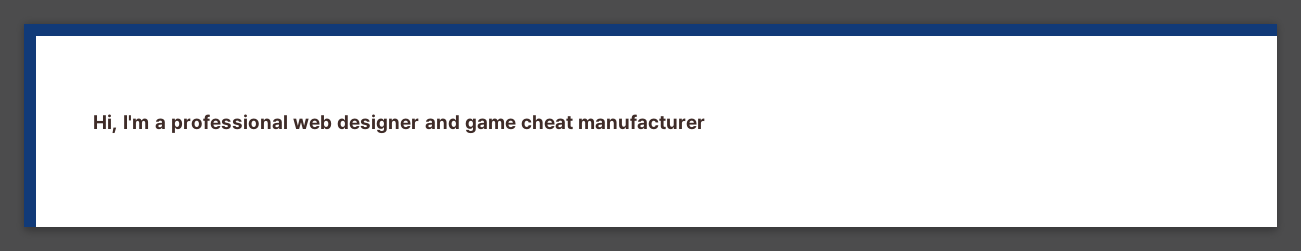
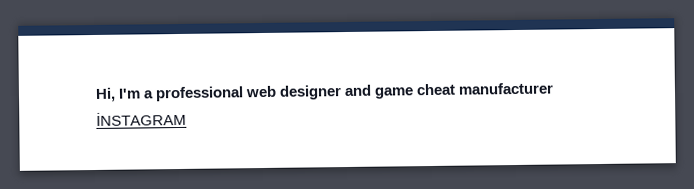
+ İNSTAGRAM

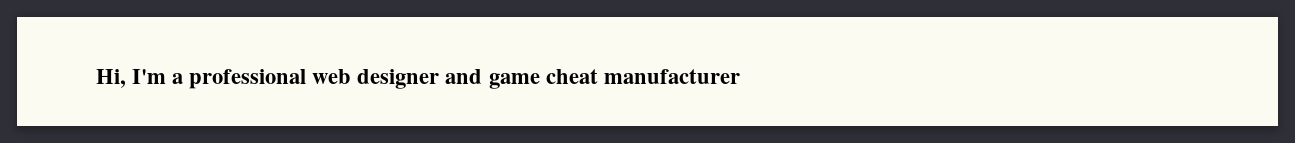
- İNSTAGRAM

